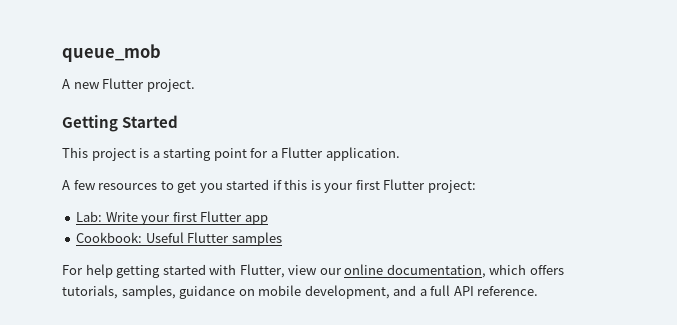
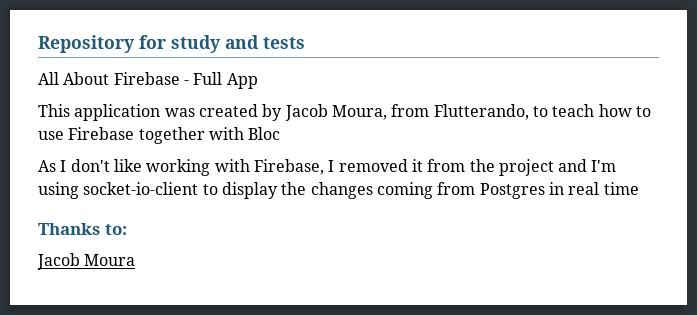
- queue_mob
- A new Flutter project.
- Getting Started
- This project is a starting point for a Flutter application.
- A few resources to get you started if this is your first Flutter project:
- Lab: Write your first Flutter app
- Cookbook: Useful Flutter samples
- For help getting started with Flutter, view our online documentation, which offers tutorials, samples, guidance on mobile development, and a full API reference.
+ Repository for study and tests
+ All About Firebase - Full App
+ This application was created by Jacob Moura, from Flutterando, to teach how to use Firebase together with Bloc
+ As I don't like working with Firebase, I removed it from the project and I'm using socket-io-client to display the changes coming from Postgres in real time
+ Thanks to:
+ Jacob Moura

